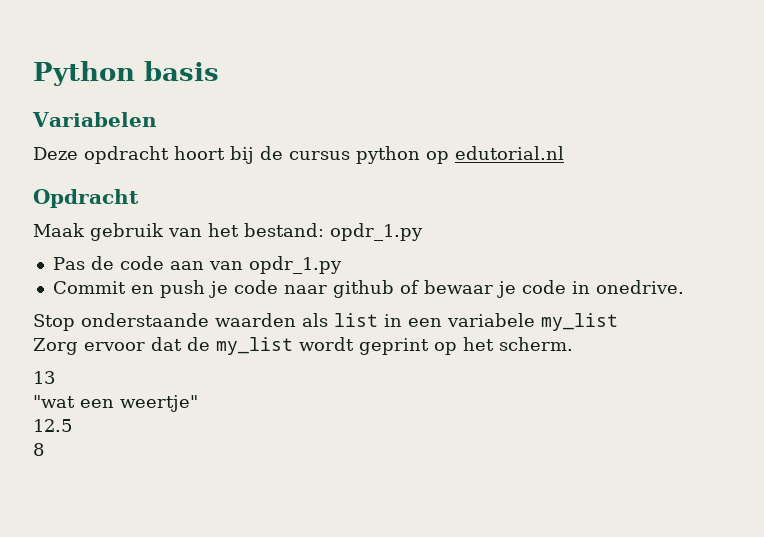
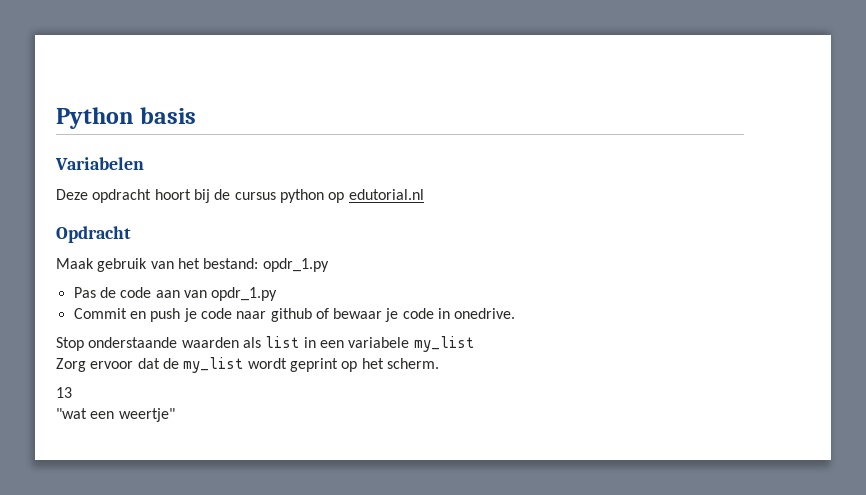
- 12.5
- 8

